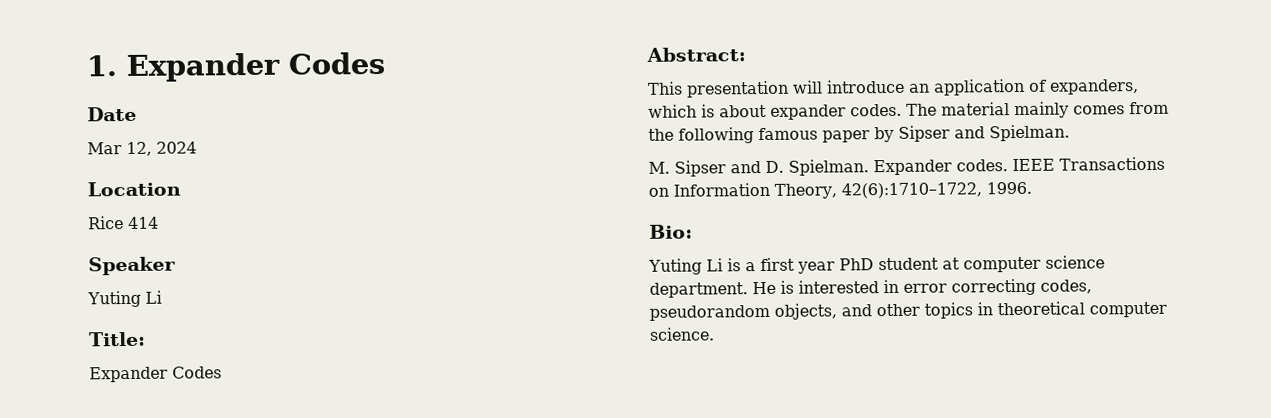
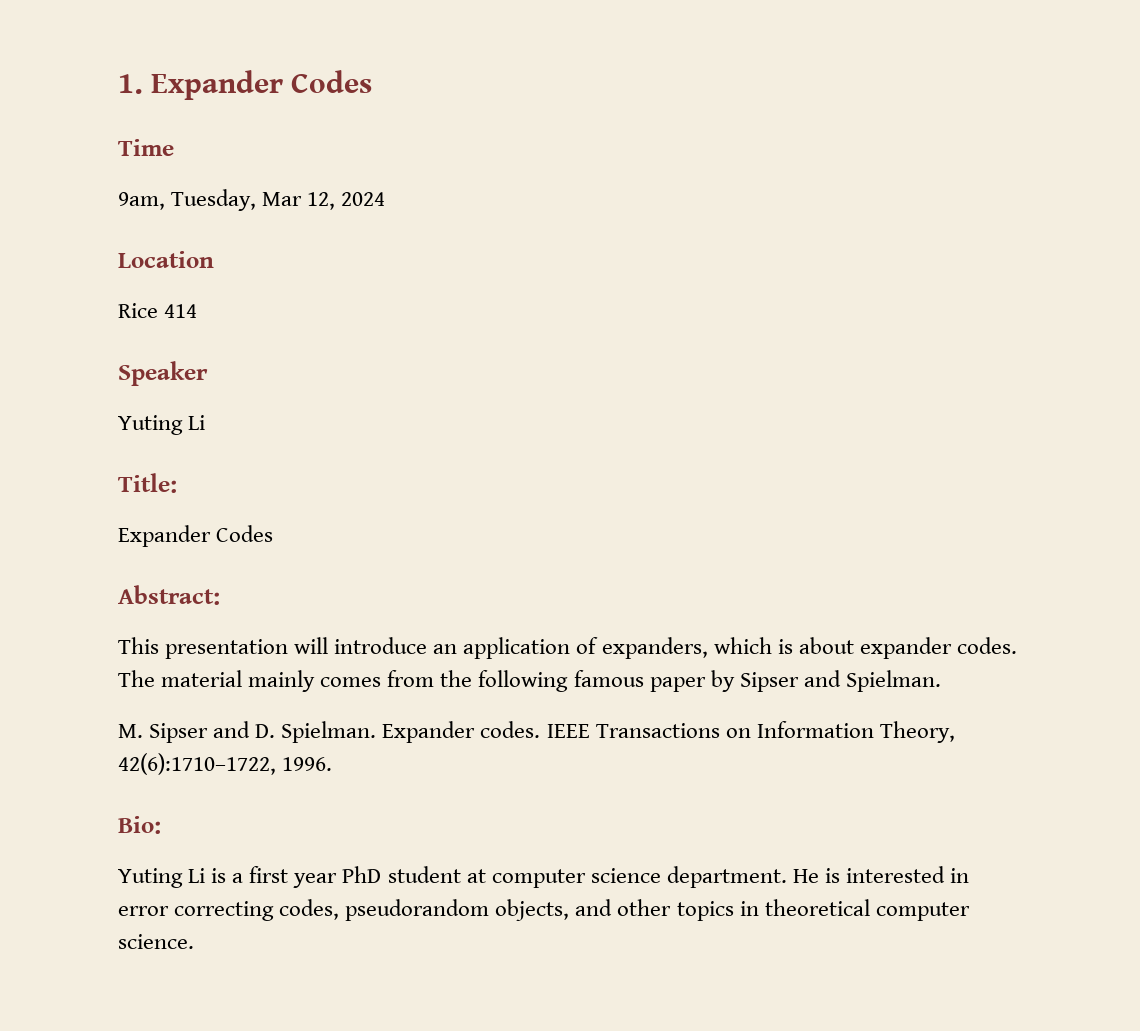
- Date
- Mar 12, 2024
+ Time
+ 9am, Tuesday, Mar 12, 2024

